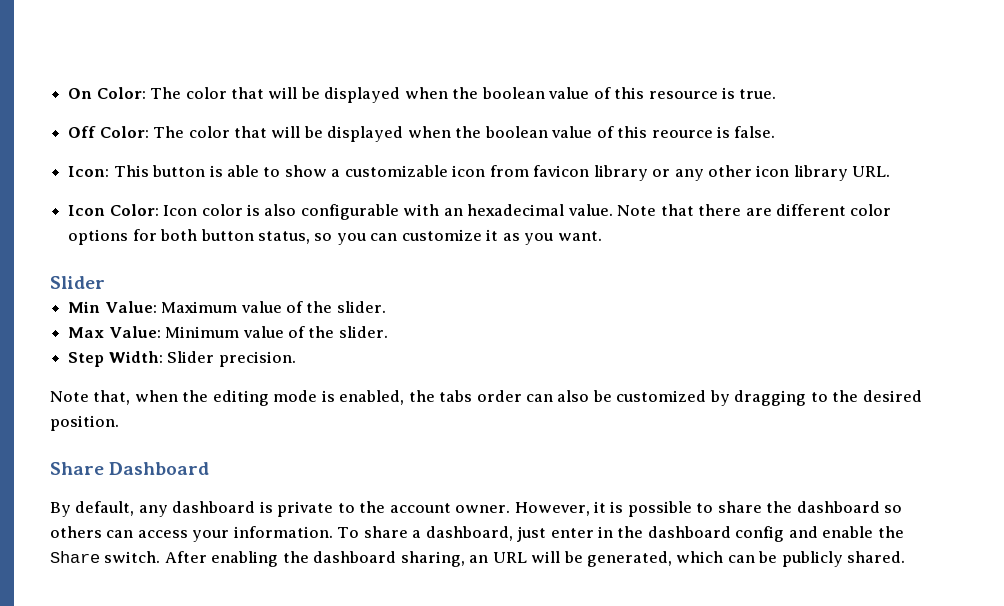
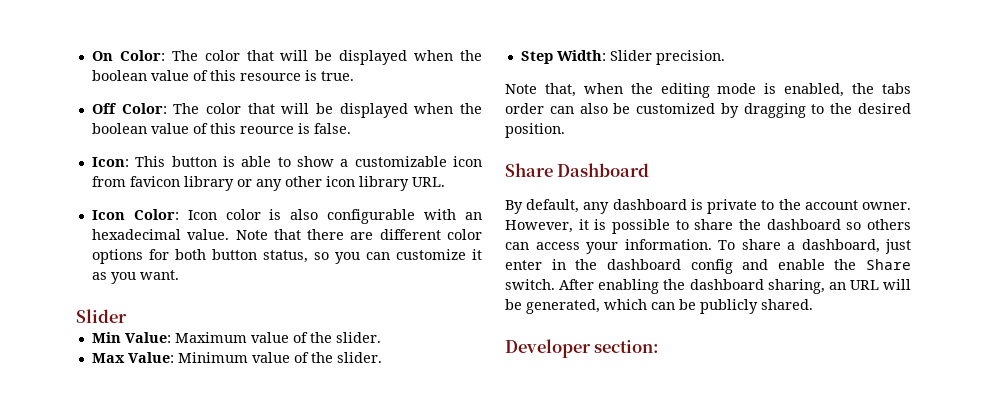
+ Developer section:

